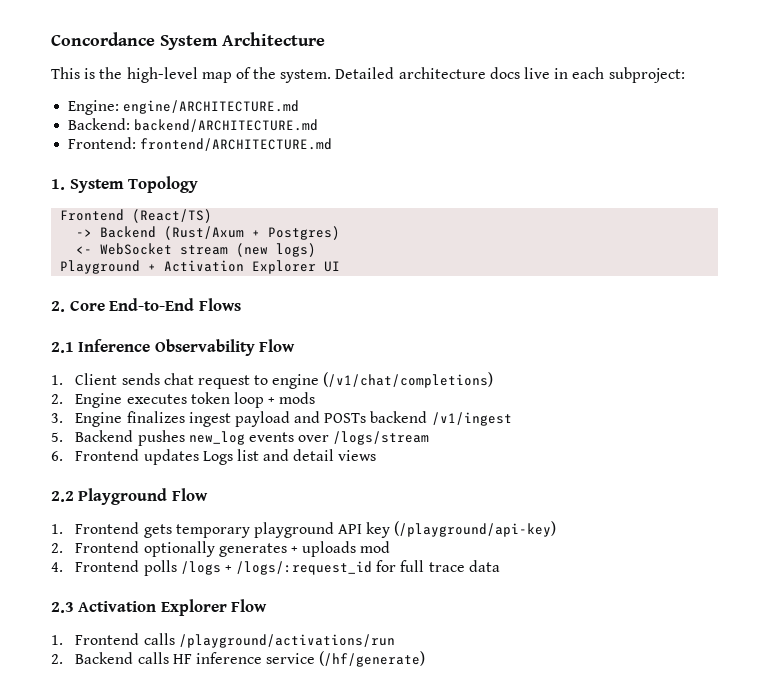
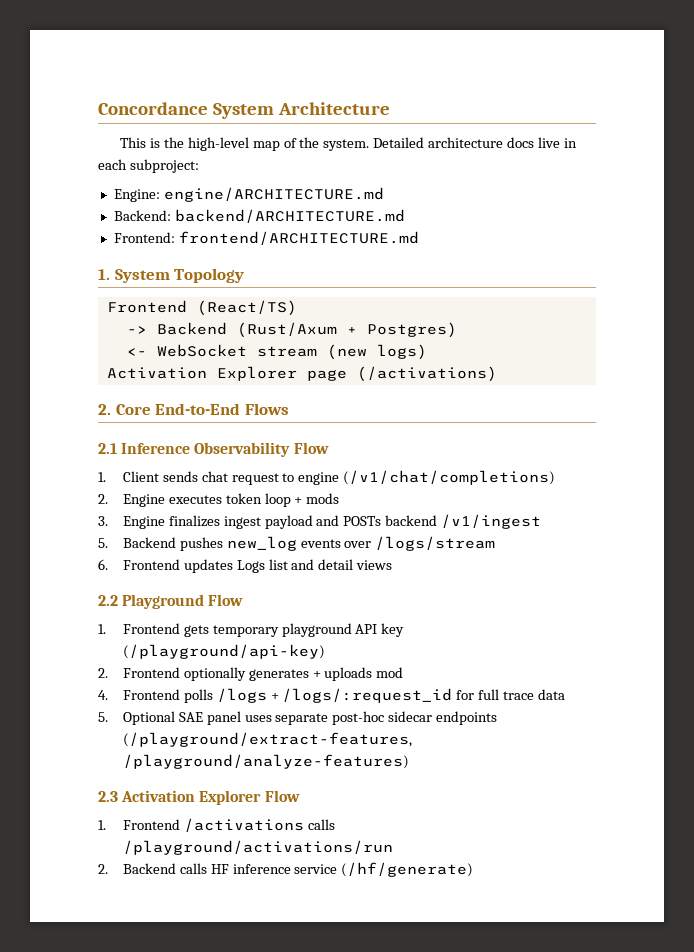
- Playground + Activation Explorer UI
+ Activation Explorer page (/activations)
+ 5. Optional SAE panel uses separate post-hoc sidecar endpoints (/playground/extract-features, /playground/analyze-features)
- 1. Frontend calls /playground/activations/run
+ 1. Frontend /activations calls /playground/activations/run

